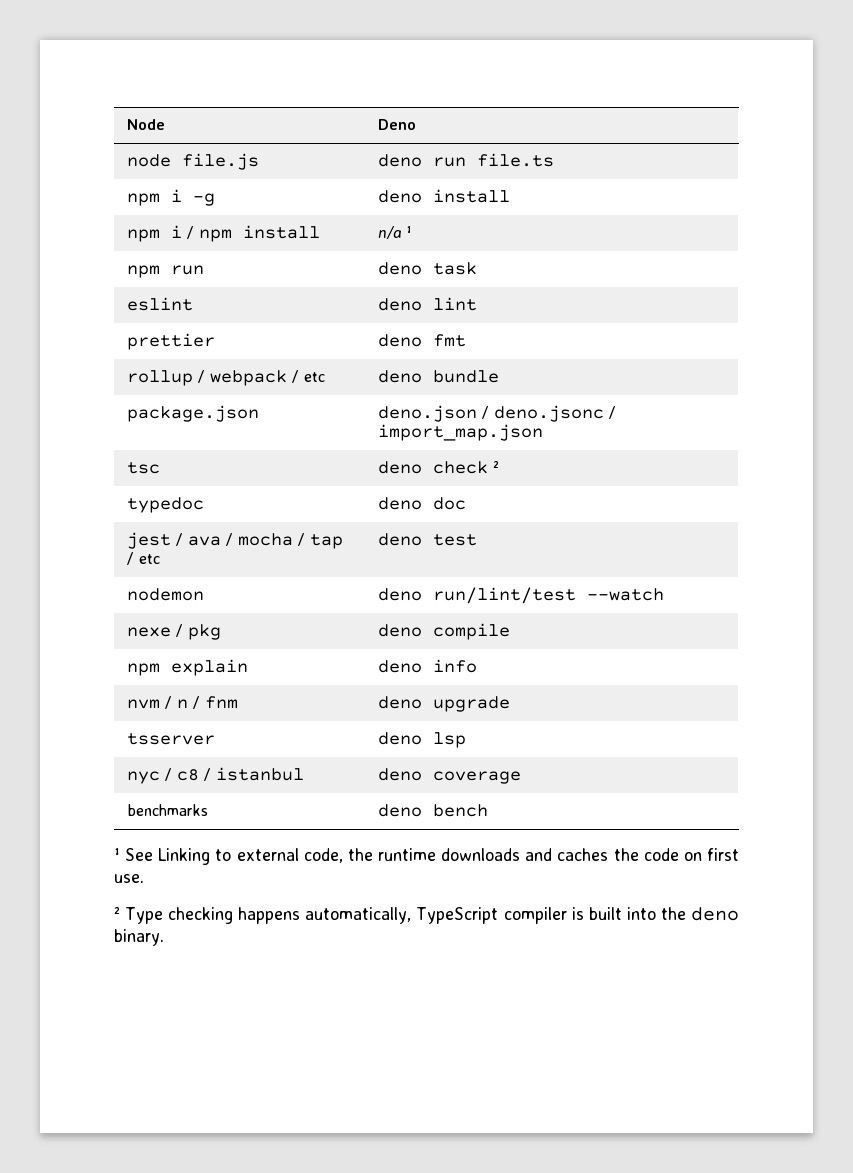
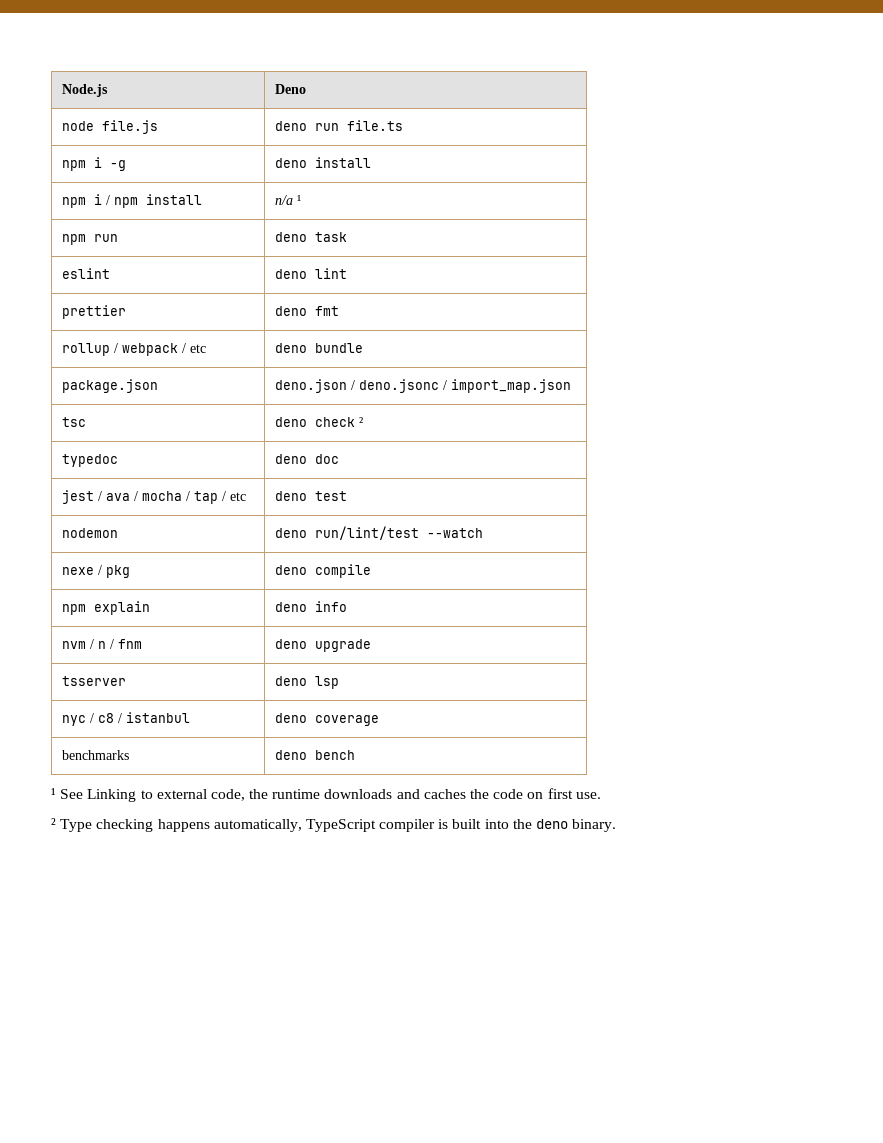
- Node | Deno
+ Node.js | Deno

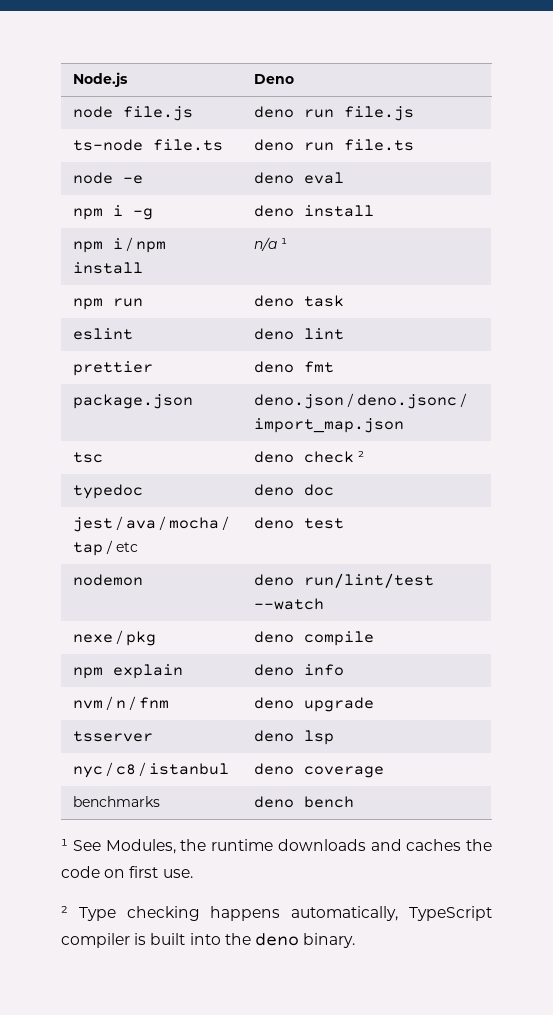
- node file.js | deno run file.ts
+ node file.js | deno run file.js
+ ts-node file.ts | deno run file.ts
+ node -e | deno eval
- rollup / webpack / etc | deno bundle
- ¹ See Linking to external code, the runtime downloads and caches the code on first use.
+ ¹ See Modules, the runtime downloads and caches the code on first use.

